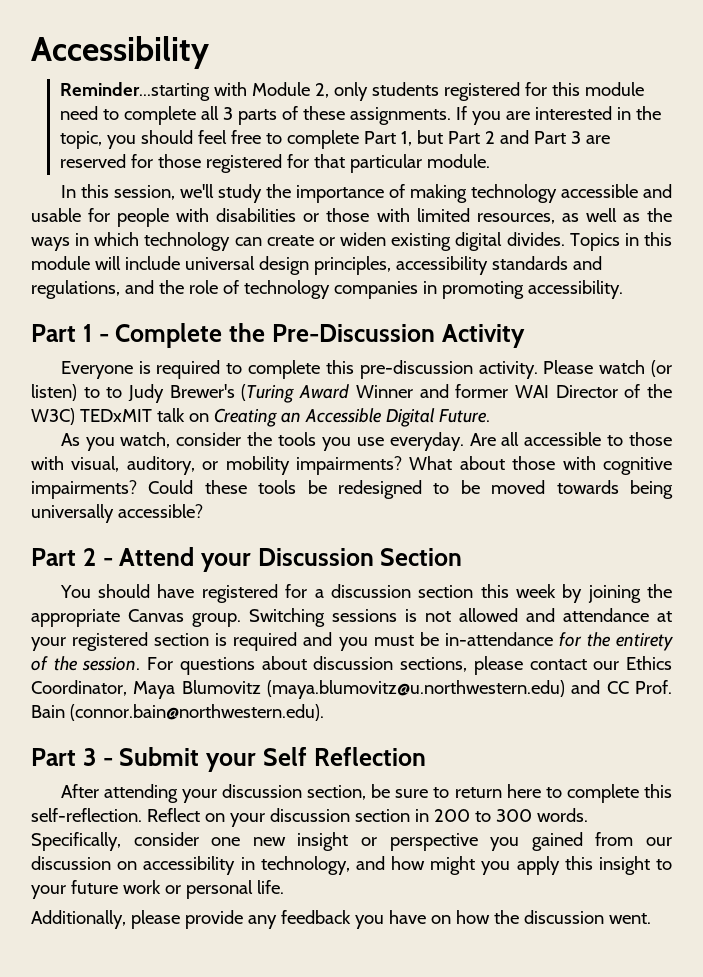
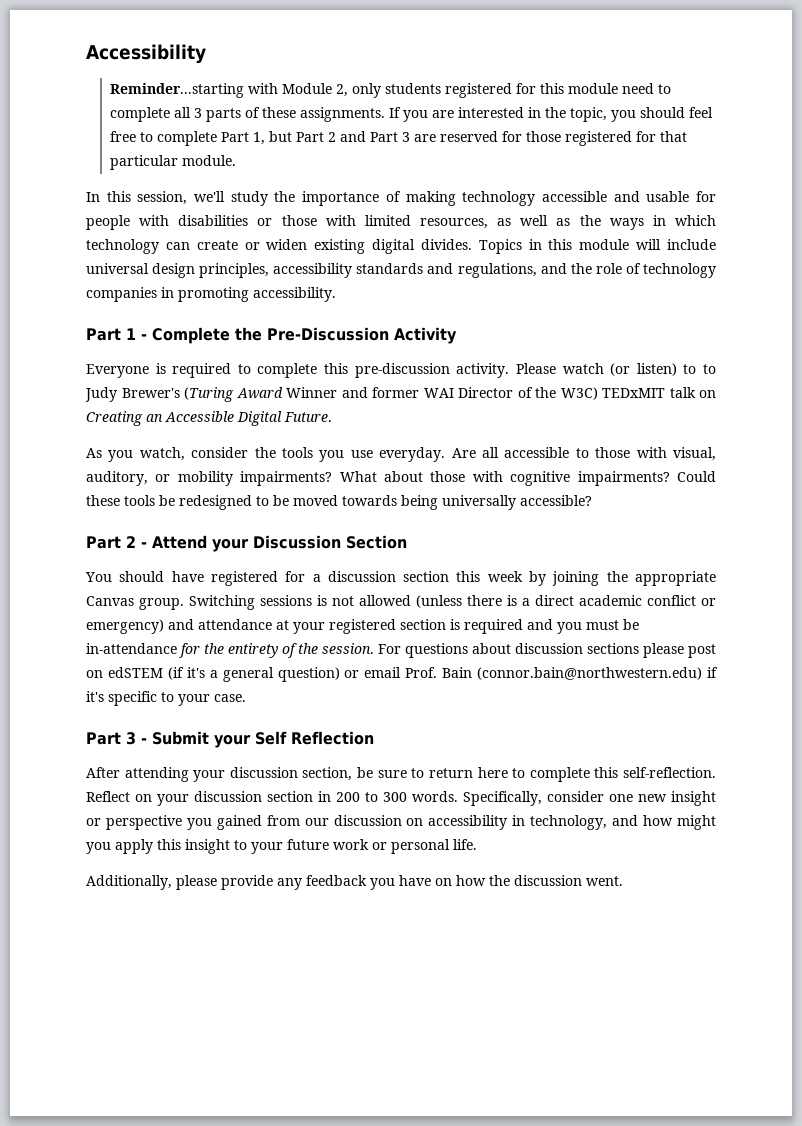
- Switching sessions is not allowed and attendance at your registered section is required and you must be in-attendance for the entirety of the session.
+ Switching sessions is not allowed (unless there is a direct academic conflict or emergency) and attendance at your registered section is required and you must be in-attendance for the entirety of the session.
- For questions about discussion sections, please contact our Ethics Coordinator, Maya Blumovitz (maya.blumovitz@u.northwestern.edu) and CC Prof. Bain (connor.bain@northwestern.edu).
+ For questions about discussion sections please post on edSTEM (if it's a general question) or email Prof. Bain (connor.bain@northwestern.edu) if it's specific to your case.

